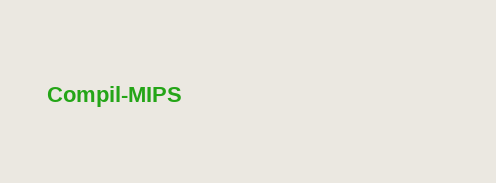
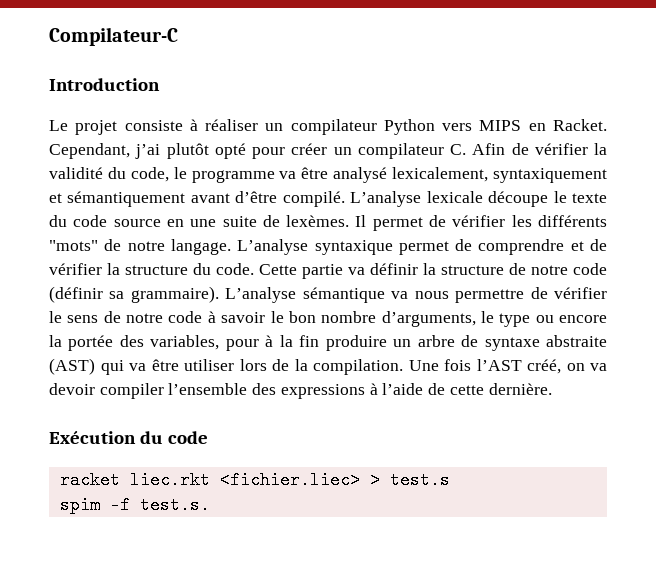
- Compil-MIPS
+ Compilateur-C
+ Introduction
+ Le projet consiste à réaliser un compilateur Python vers MIPS en Racket. Cependant, j’ai plutôt opté pour créer un compilateur C. Afin de vérifier la validité du code, le programme va être analysé lexicalement, syntaxiquement et sémantiquement avant d’être compilé. L’analyse lexicale découpe le texte du code source en une suite de lexèmes. Il permet de vérifier les différents "mots" de notre langage. L’analyse syntaxique permet de comprendre et de vérifier la structure du code. Cette partie va définir la structure de notre code (définir sa grammaire). L’analyse sémantique va nous permettre de vérifier le sens de notre code à savoir le bon nombre d’arguments, le type ou encore la portée des variables, pour à la fin produire un arbre de syntaxe abstraite (AST) qui va être utiliser lors de la compilation. Une fois l’AST créé, on va devoir compiler l’ensemble des expressions à l’aide de cette dernière.
+ Exécution du code
+ racket liec.rkt <fichier.liec> > test.s
+ spim -f test.s.

